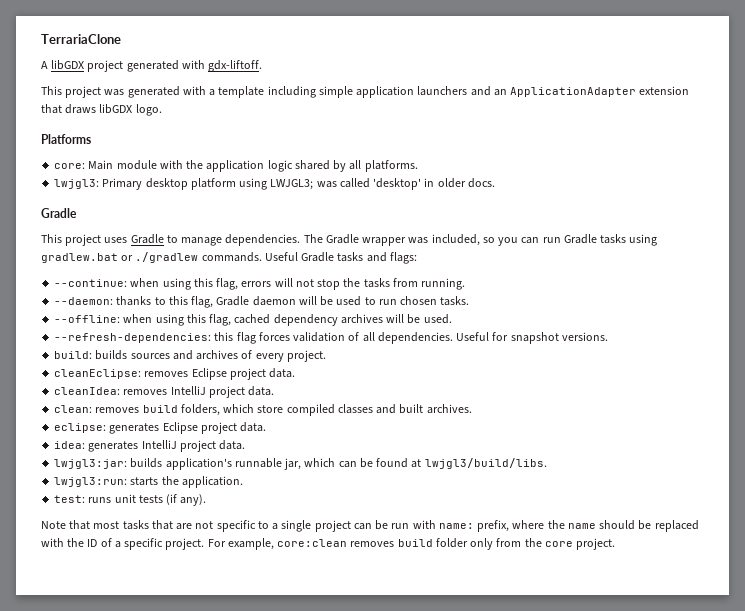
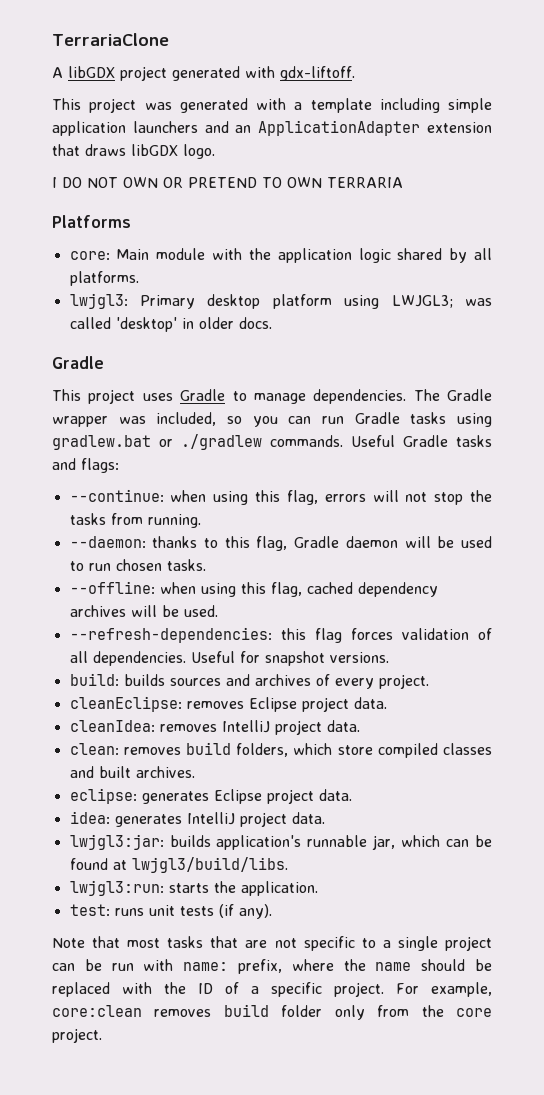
+ I DO NOT OWN OR PRETEND TO OWN TERRARIA

